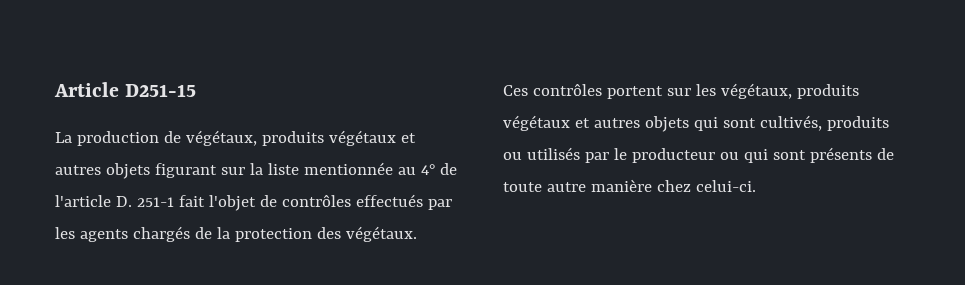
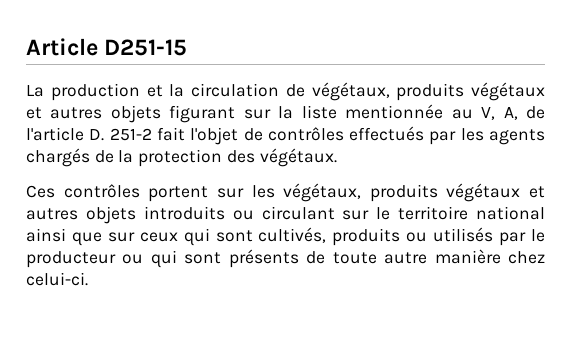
- La production de végétaux, produits végétaux et autres objets figurant sur la liste mentionnée au 4° de l'article D. 251-1 fait l'objet de contrôles effectués par les agents chargés de la protection des végétaux.
+ La production et la circulation de végétaux, produits végétaux et autres objets figurant sur la liste mentionnée au V, A, de l'article D. 251-2 fait l'objet de contrôles effectués par les agents chargés de la protection des végétaux.
- Ces contrôles portent sur les végétaux, produits végétaux et autres objets qui sont cultivés, produits ou utilisés par le producteur ou qui sont présents de toute autre manière chez celui-ci.
+ Ces contrôles portent sur les végétaux, produits végétaux et autres objets introduits ou circulant sur le territoire national ainsi que sur ceux qui sont cultivés, produits ou utilisés par le producteur ou qui sont présents de toute autre manière chez celui-ci.

